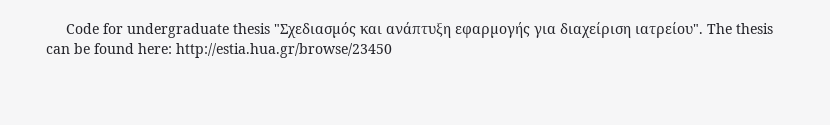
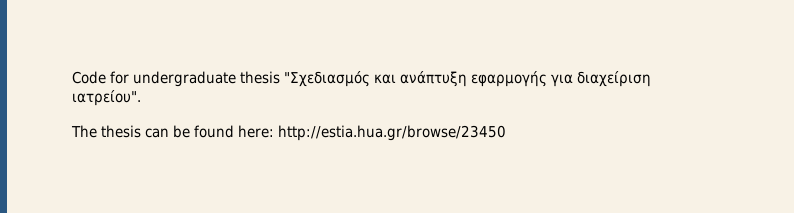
- Code for undergraduate thesis "Σχεδιασμός και ανάπτυξη εφαρμογής για διαχείριση ιατρείου". The thesis can be found here: http://estia.hua.gr/browse/23450
+ Code for undergraduate thesis "Σχεδιασμός και ανάπτυξη εφαρμογής για διαχείριση ιατρείου".
+ The thesis can be found here: http://estia.hua.gr/browse/23450

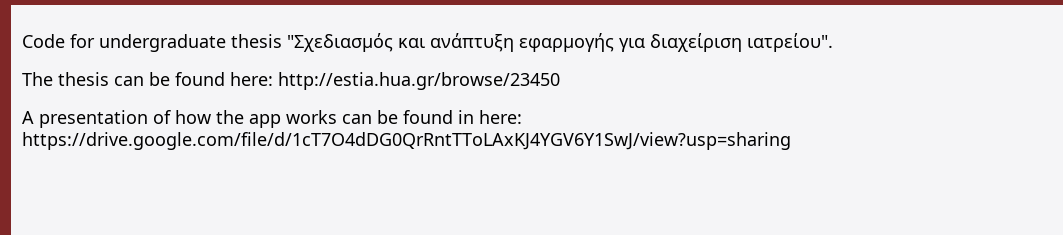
+ A presentation of how the app works can be found in here: https://drive.google.com/file/d/1cT7O4dDG0QrRntTToLAxKJ4YGV6Y1SwJ/view?usp=sharing

